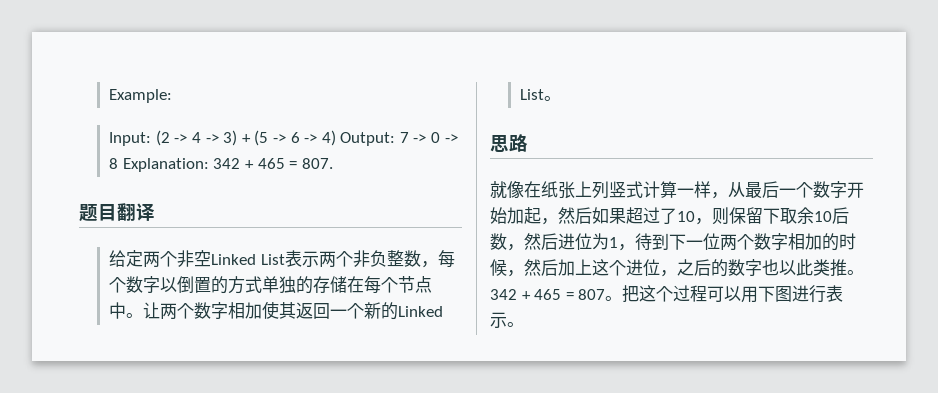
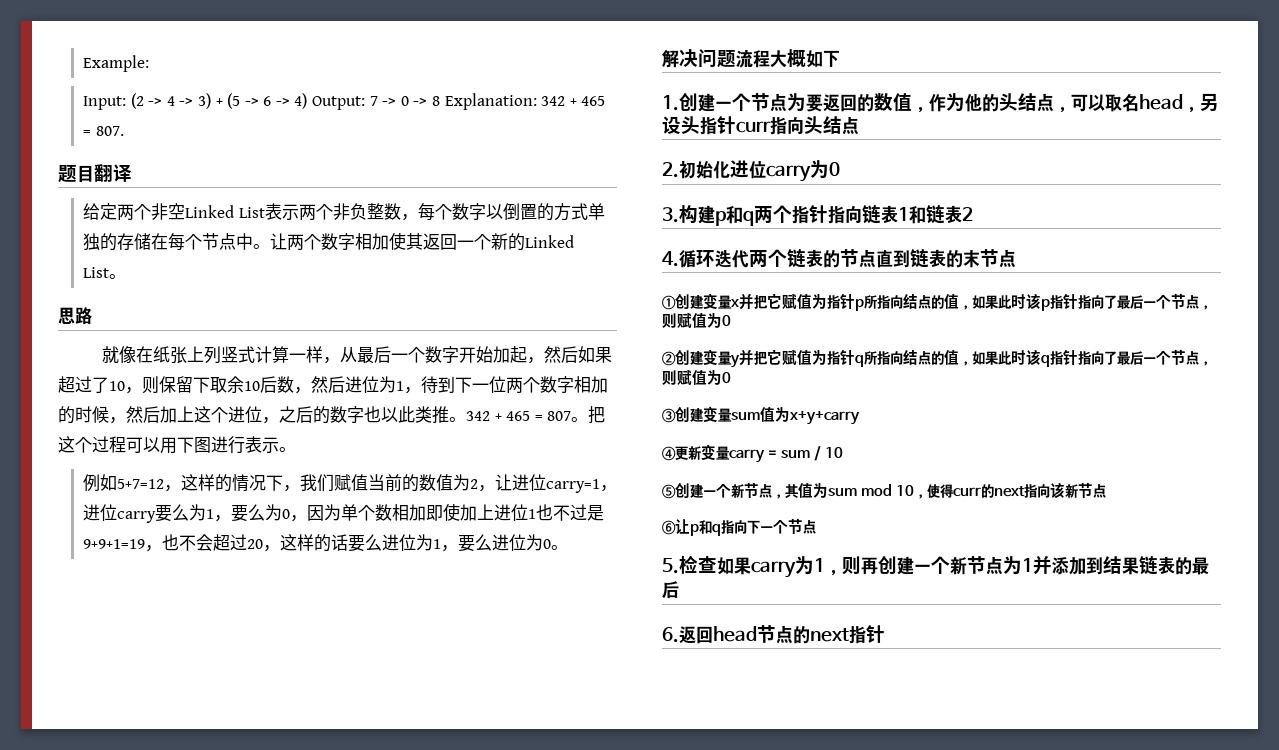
+ 例如5+7=12，这样的情况下，我们赋值当前的数值为2，让进位carry=1，进位carry要么为1，要么为0，因为单个数相加即使加上进位1也不过是9+9+1=19，也不会超过20，这样的话要么进位为1，要么进位为0。
+ 解决问题流程大概如下
+ 1.创建一个节点为要返回的数值，作为他的头结点，可以取名head，另设头指针curr指向头结点
+ 2.初始化进位carry为0
+ 3.构建p和q两个指针指向链表1和链表2
+ 4.循环迭代两个链表的节点直到链表的末节点
+ ①创建变量x并把它赋值为指针p所指向结点的值，如果此时该p指针指向了最后一个节点，则赋值为0
+ ②创建变量y并把它赋值为指针q所指向结点的值，如果此时该q指针指向了最后一个节点，则赋值为0
+ ③创建变量sum值为x+y+carry
+ ④更新变量carry = sum / 10
+ ⑤创建一个新节点，其值为sum mod 10，使得curr的next指向该新节点
+ ⑥让p和q指向下一个节点
+ 5.检查如果carry为1，则再创建一个新节点为1并添加到结果链表的最后
+ 6.返回head节点的next指针

